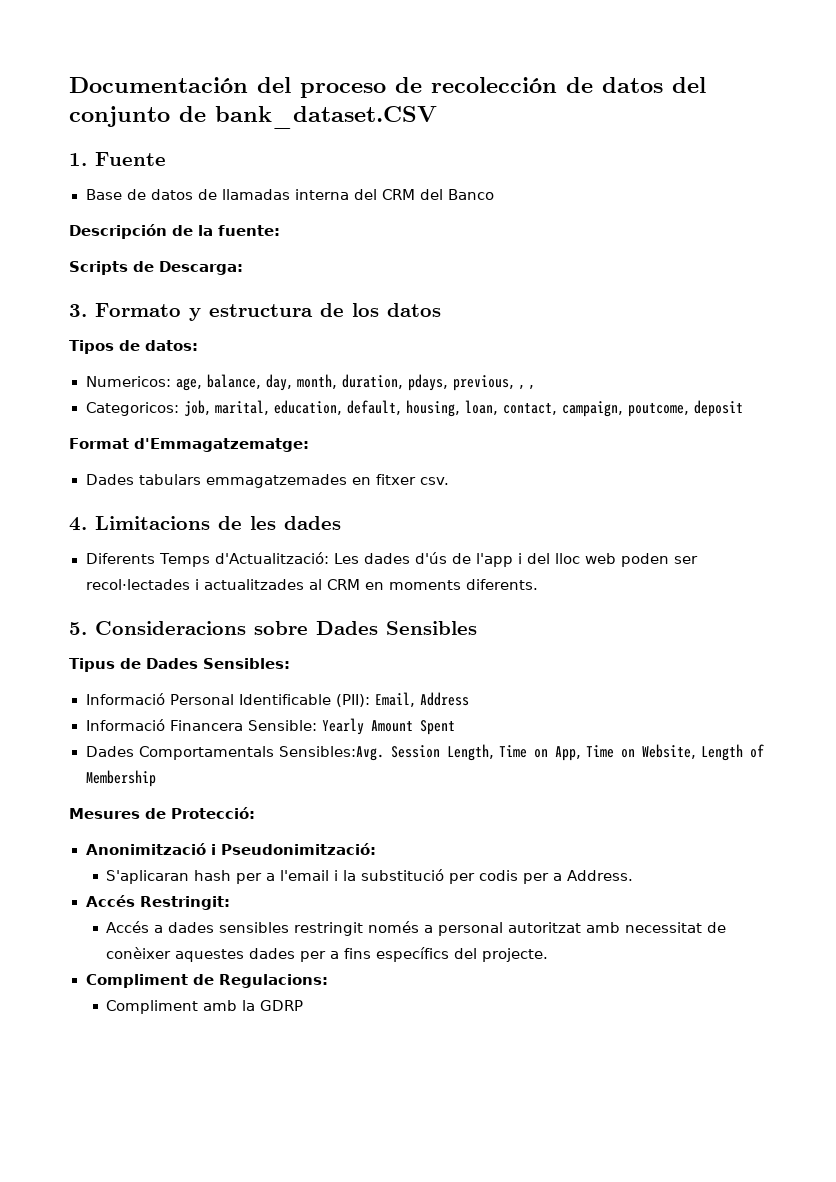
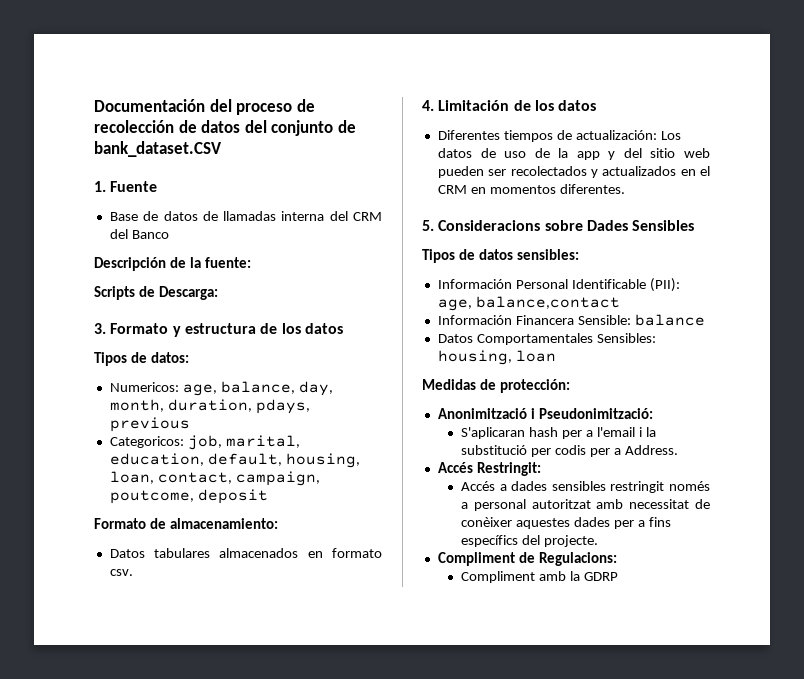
- Numericos: age, balance, day, month, duration, pdays, previous, , ,
+ Numericos: age, balance, day, month, duration, pdays, previous
- Format d'Emmagatzematge:
- Dades tabulars emmagatzemades en fitxer csv.
- 4. Limitacions de les dades
- Diferents Temps d'Actualització: Les dades d'ús de l'app i del lloc web poden ser recol·lectades i actualitzades al CRM en moments diferents.
+ Formato de almacenamiento:
+ Datos tabulares almacenados en formato csv.
+ 4. Limitación de los datos
+ Diferentes tiempos de actualización: Los datos de uso de la app y del sitio web pueden ser recolectados y actualizados en el CRM en momentos diferentes.
- Tipus de Dades Sensibles:
- Informació Personal Identificable (PII): Email, Address
- Informació Financera Sensible: Yearly Amount Spent
- Dades Comportamentals Sensibles:Avg. Session Length, Time on App, Time on Website, Length of Membership
- Mesures de Protecció:
+ Tipos de datos sensibles:
+ Información Personal Identificable (PII): age, balance,contact
+ Información Financera Sensible: balance
+ Datos Comportamentales Sensibles: housing, loan
+ Medidas de protección:

